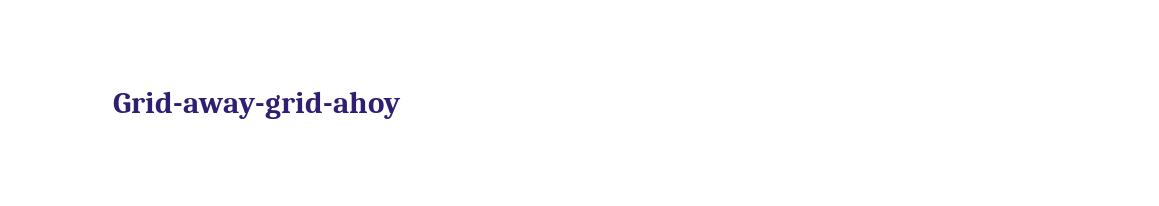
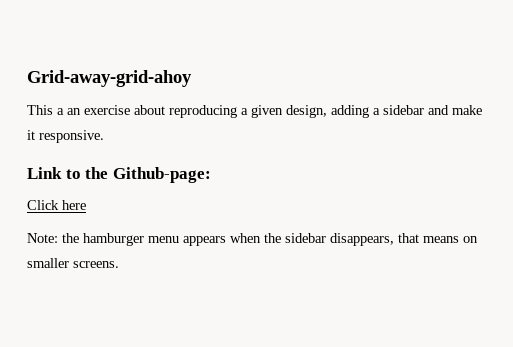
+ This a an exercise about reproducing a given design, adding a sidebar and make it responsive.
+ Link to the Github-page:
+ Click here
+ Note: the hamburger menu appears when the sidebar disappears, that means on smaller screens.

